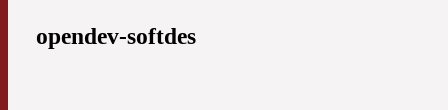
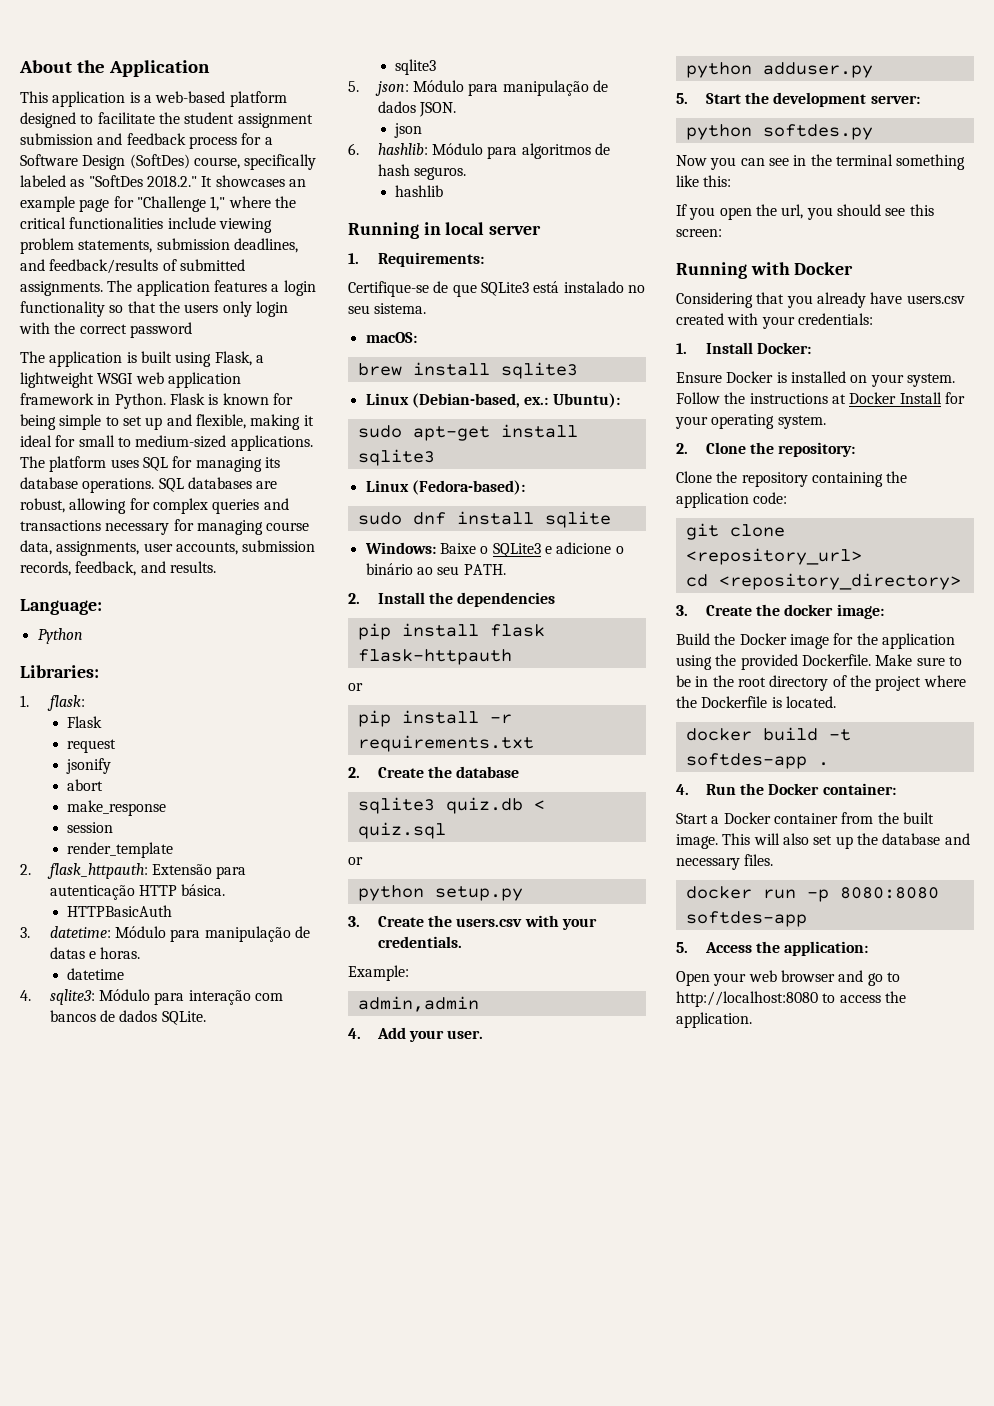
- opendev-softdes
+ About the Application
+ This application is a web-based platform designed to facilitate the student assignment submission and feedback process for a Software Design (SoftDes) course, specifically labeled as "SoftDes 2018.2." It showcases an example page for "Challenge 1," where the critical functionalities include viewing problem statements, submission deadlines, and feedback/results of submitted assignments. The application features a login functionality so that the users only login with the correct password
+ The application is built using Flask, a lightweight WSGI web application framework in Python. Flask is known for being simple to set up and flexible, making it ideal for small to medium-sized applications. The platform uses SQL for managing its database operations. SQL databases are robust, allowing for complex queries and transactions necessary for managing course data, assignments, user accounts, submission records, feedback, and results.
+ Language:
+ Python
+ Libraries:
+ 1. flask:
+ Flask
+ request
+ jsonify
+ abort
+ make_response
+ session
+ render_template
+ 2. flask_httpauth: Extensão para autenticação HTTP básica.
+ HTTPBasicAuth
+ 3. datetime: Módulo para manipulação de datas e horas.
+ datetime
+ 4. sqlite3: Módulo para interação com bancos de dados SQLite.
+ sqlite3
+ 5. json: Módulo para manipulação de dados JSON.
+ json
+ 6. hashlib: Módulo para algoritmos de hash seguros.
+ hashlib
+ Running in local server
+ 1. Requirements:
+ Certifique-se de que SQLite3 está instalado no seu sistema.
+ macOS:
+ brew install sqlite3
+ Linux (Debian-based, ex.: Ubuntu):
+ sudo apt-get install sqlite3
+ Linux (Fedora-based):
+ sudo dnf install sqlite
+ Windows: Baixe o SQLite3 e adicione o binário ao seu PATH.
+ 2. Install the dependencies
+ pip install flask flask-httpauth
+ or
+ pip install -r requirements.txt
+ 2. Create the database
+ sqlite3 quiz.db < quiz.sql
+ or
+ python setup.py
+ 3. Create the users.csv with your credentials.
+ Example:
+ admin,admin
+ 4. Add your user.
+ python adduser.py
+ 5. Start the development server:
+ python softdes.py
+ Now you can see in the terminal something like this:
+ If you open the url, you should see this screen:
+ Running with Docker
+ Considering that you already have users.csv created with your credentials:
+ 1. Install Docker:
+ Ensure Docker is installed on your system. Follow the instructions at Docker Install for your operating system.
+ 2. Clone the repository:
+ Clone the repository containing the application code:
+ git clone <repository_url>
+ cd <repository_directory>
+ 3. Create the docker image:
+ Build the Docker image for the application using the provided Dockerfile. Make sure to be in the root directory of the project where the Dockerfile is located.
+ docker build -t softdes-app .
+ 4. Run the Docker container:
+ Start a Docker container from the built image. This will also set up the database and necessary files.
+ docker run -p 8080:8080 softdes-app
+ 5. Access the application:
+ Open your web browser and go to http://localhost:8080 to access the application.

